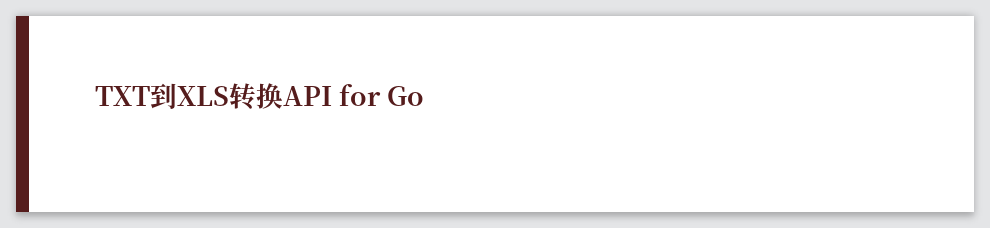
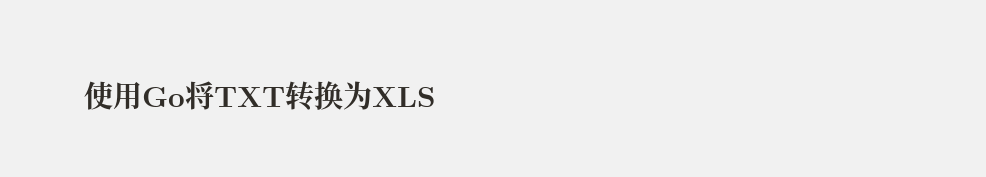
- TXT到XLS转换API for Go
+ 使用Go将TXT转换为XLS

